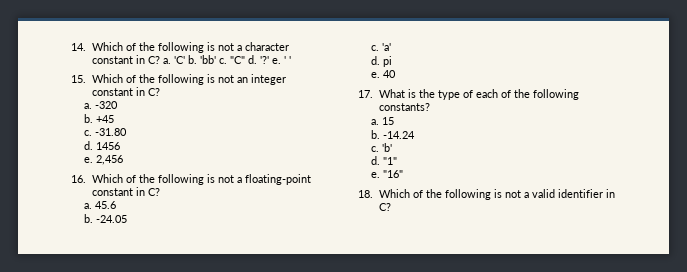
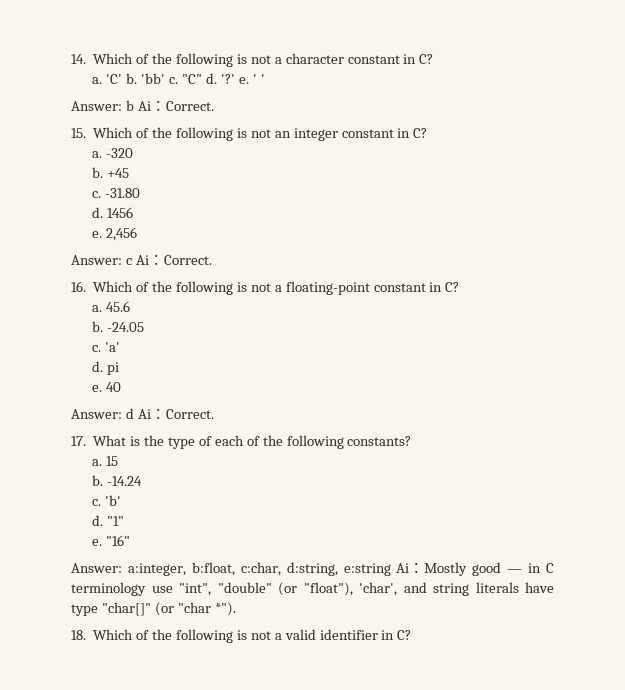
- 14. Which of the following is not a character constant in C? a.
+ 14. Which of the following is not a character constant in C?
+ a.
+ Answer: b Ai：Correct.
+ Answer: c Ai：Correct.
+ Answer: d Ai：Correct.
+ Answer: a:integer, b:float, c:char, d:string, e:string Ai：Mostly good — in C terminology use "int", "double" (or "float"), 'char', and string literals have type "char[]" (or "char *").

